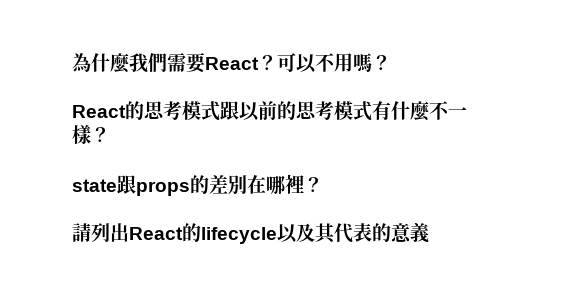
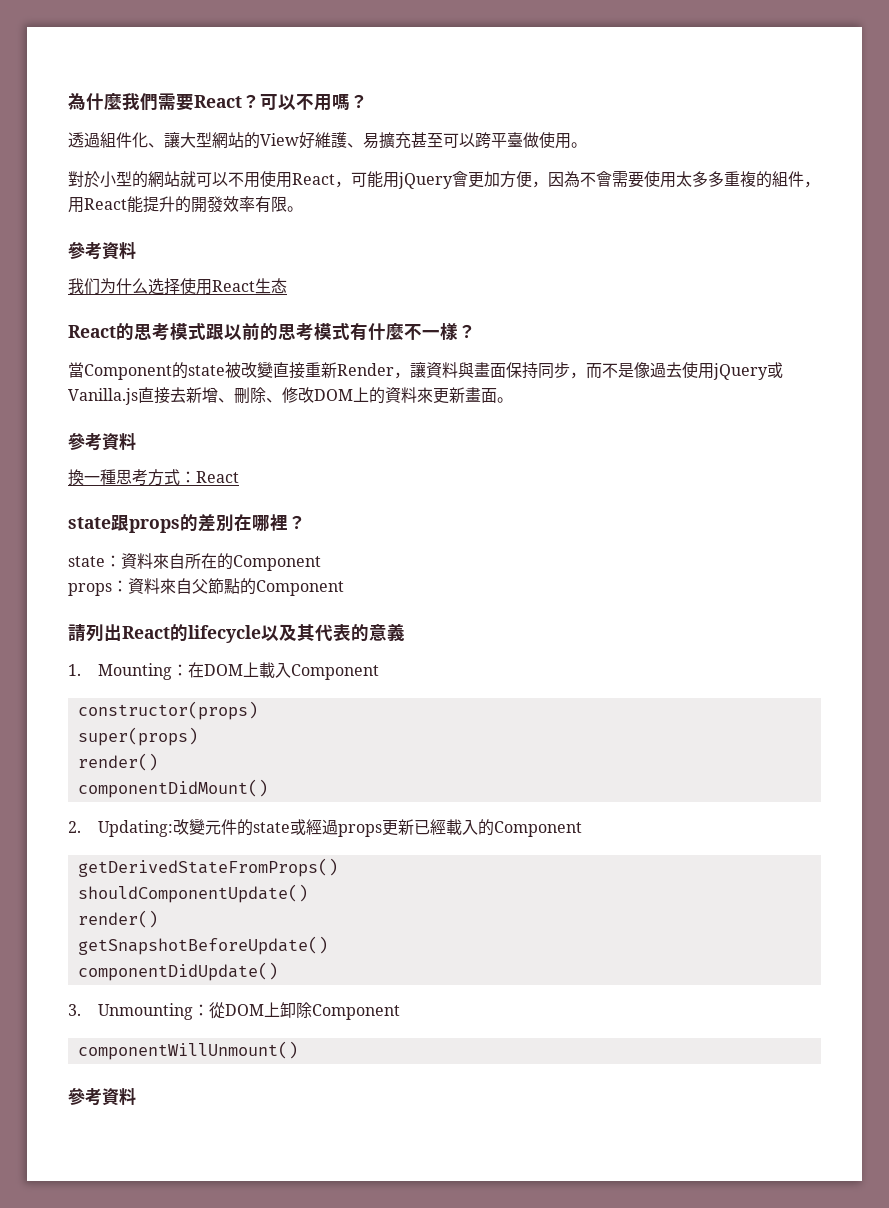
+ 透過組件化、讓大型網站的View好維護、易擴充甚至可以跨平臺做使用。
+ 對於小型的網站就可以不用使用React，可能用jQuery會更加方便，因為不會需要使用太多多重複的組件，用React能提升的開發效率有限。
+ 參考資料
+ 我们为什么选择使用React生态
+ 當Component的state被改變直接重新Render，讓資料與畫面保持同步，而不是像過去使用jQuery或Vanilla.js直接去新增、刪除、修改DOM上的資料來更新畫面。
+ 參考資料
+ 換一種思考方式：React
+ state：資料來自所在的Component
+ props：資料來自父節點的Component
+ 1. Mounting：在DOM上載入Component
+ constructor(props)
+ super(props)
+ render()
+ componentDidMount()
+ 2. Updating:改變元件的state或經過props更新已經載入的Component
+ getDerivedStateFromProps()
+ shouldComponentUpdate()
+ render()
+ getSnapshotBeforeUpdate()
+ componentDidUpdate()
+ 3. Unmounting：從DOM上卸除Component
+ componentWillUnmount()
+ 參考資料

